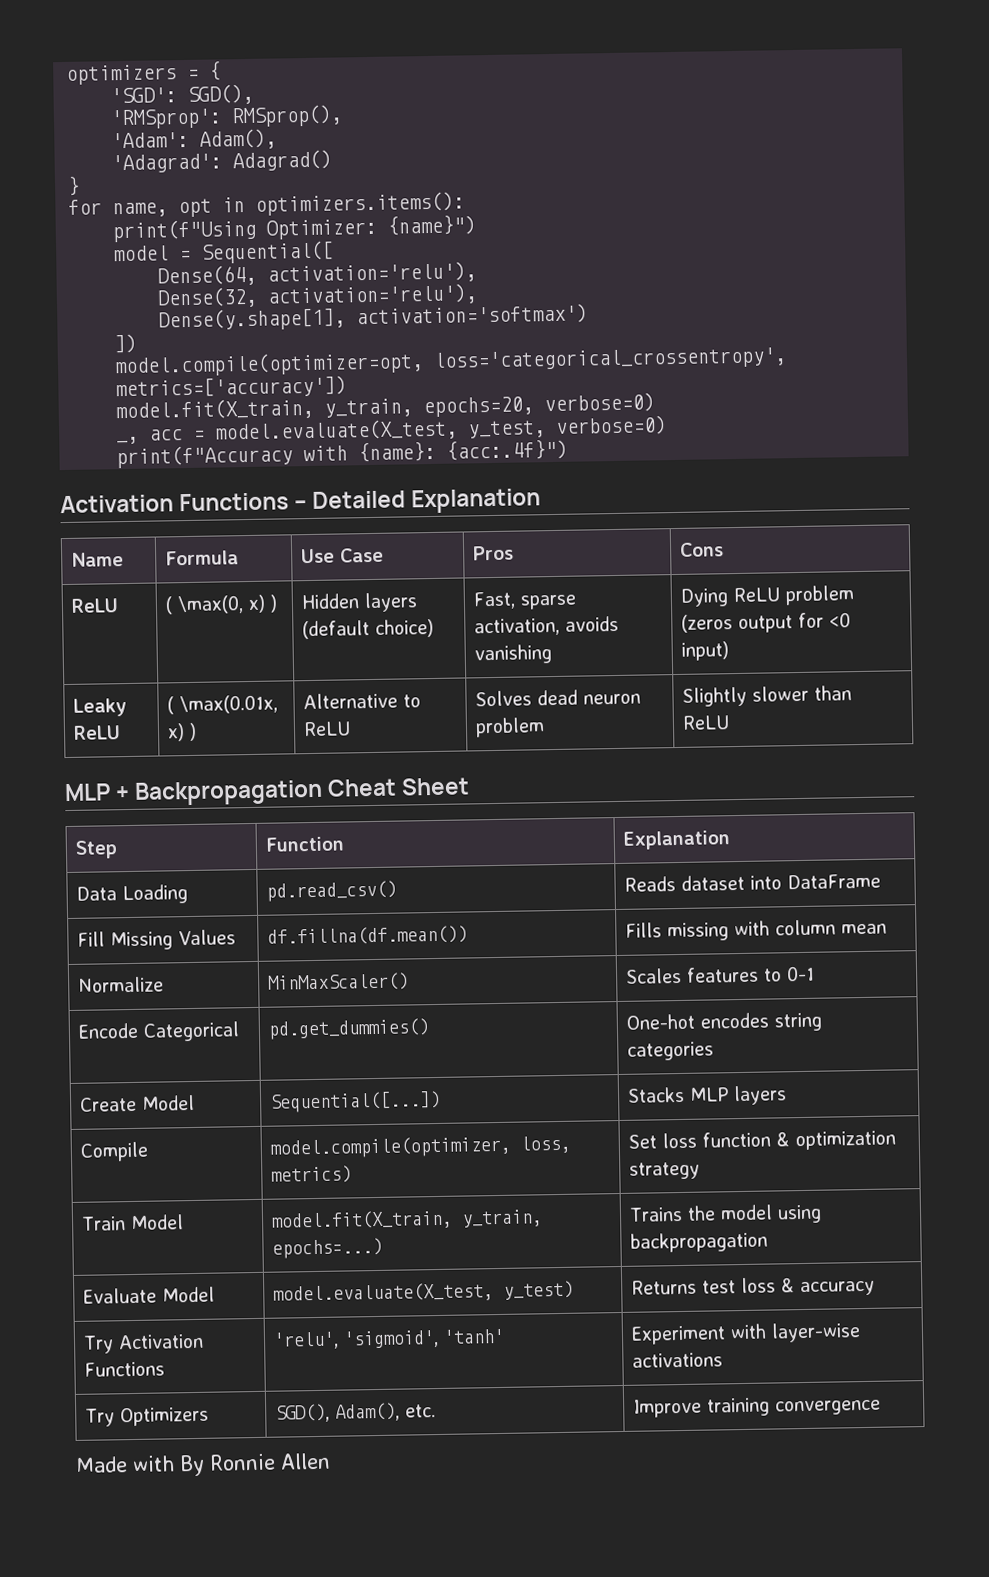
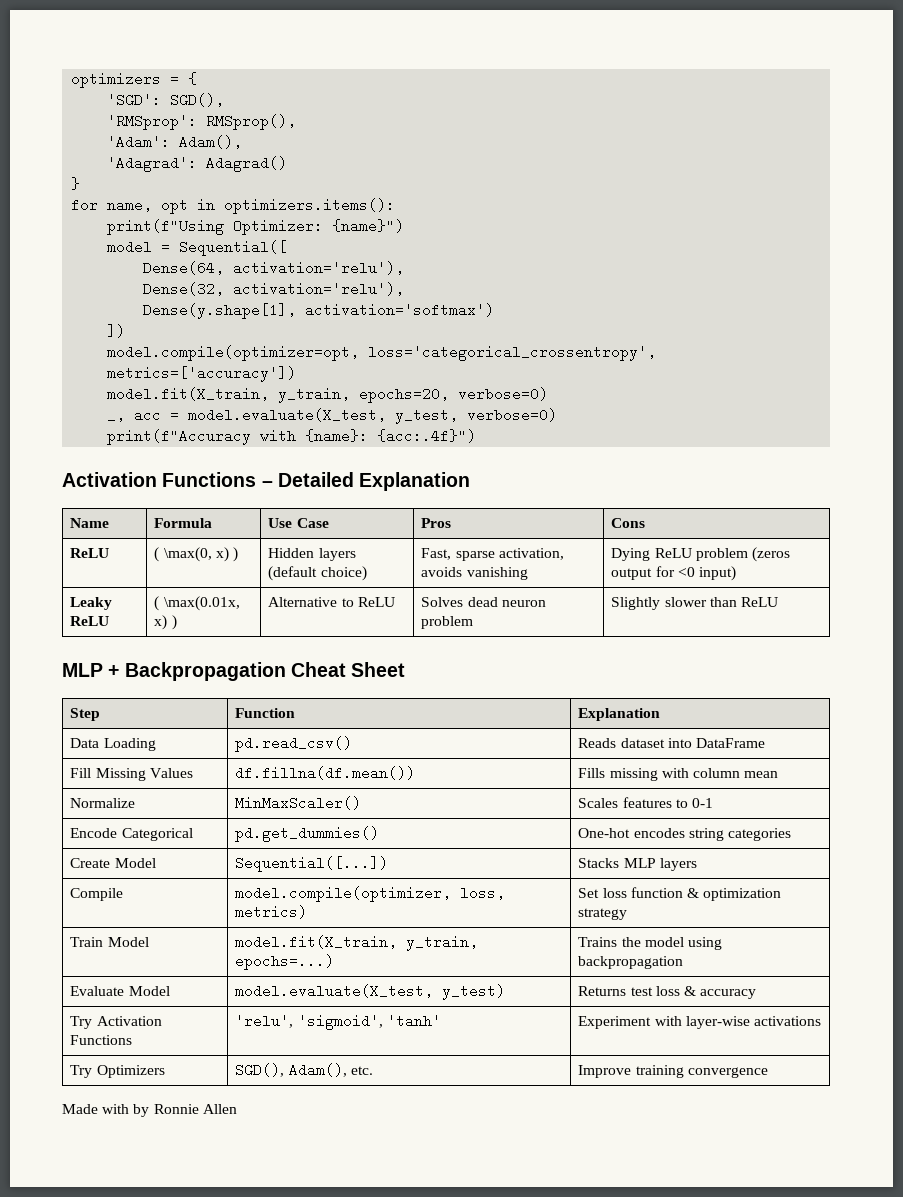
- Made with By Ronnie Allen
+ Made with by Ronnie Allen

